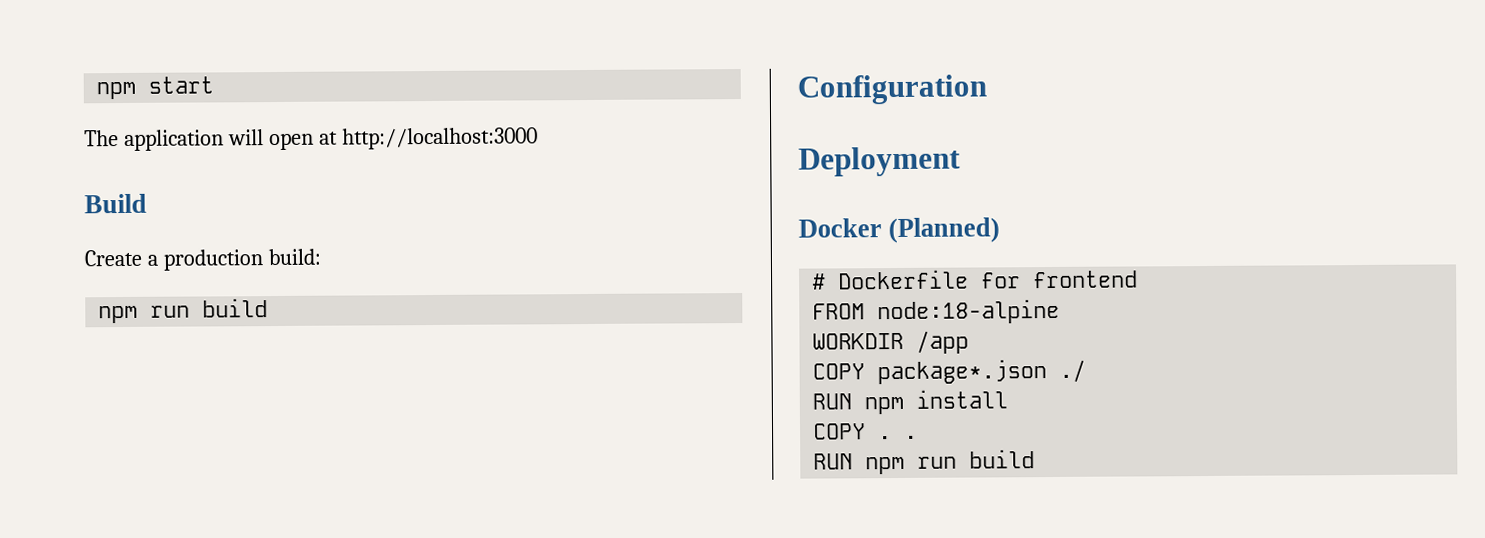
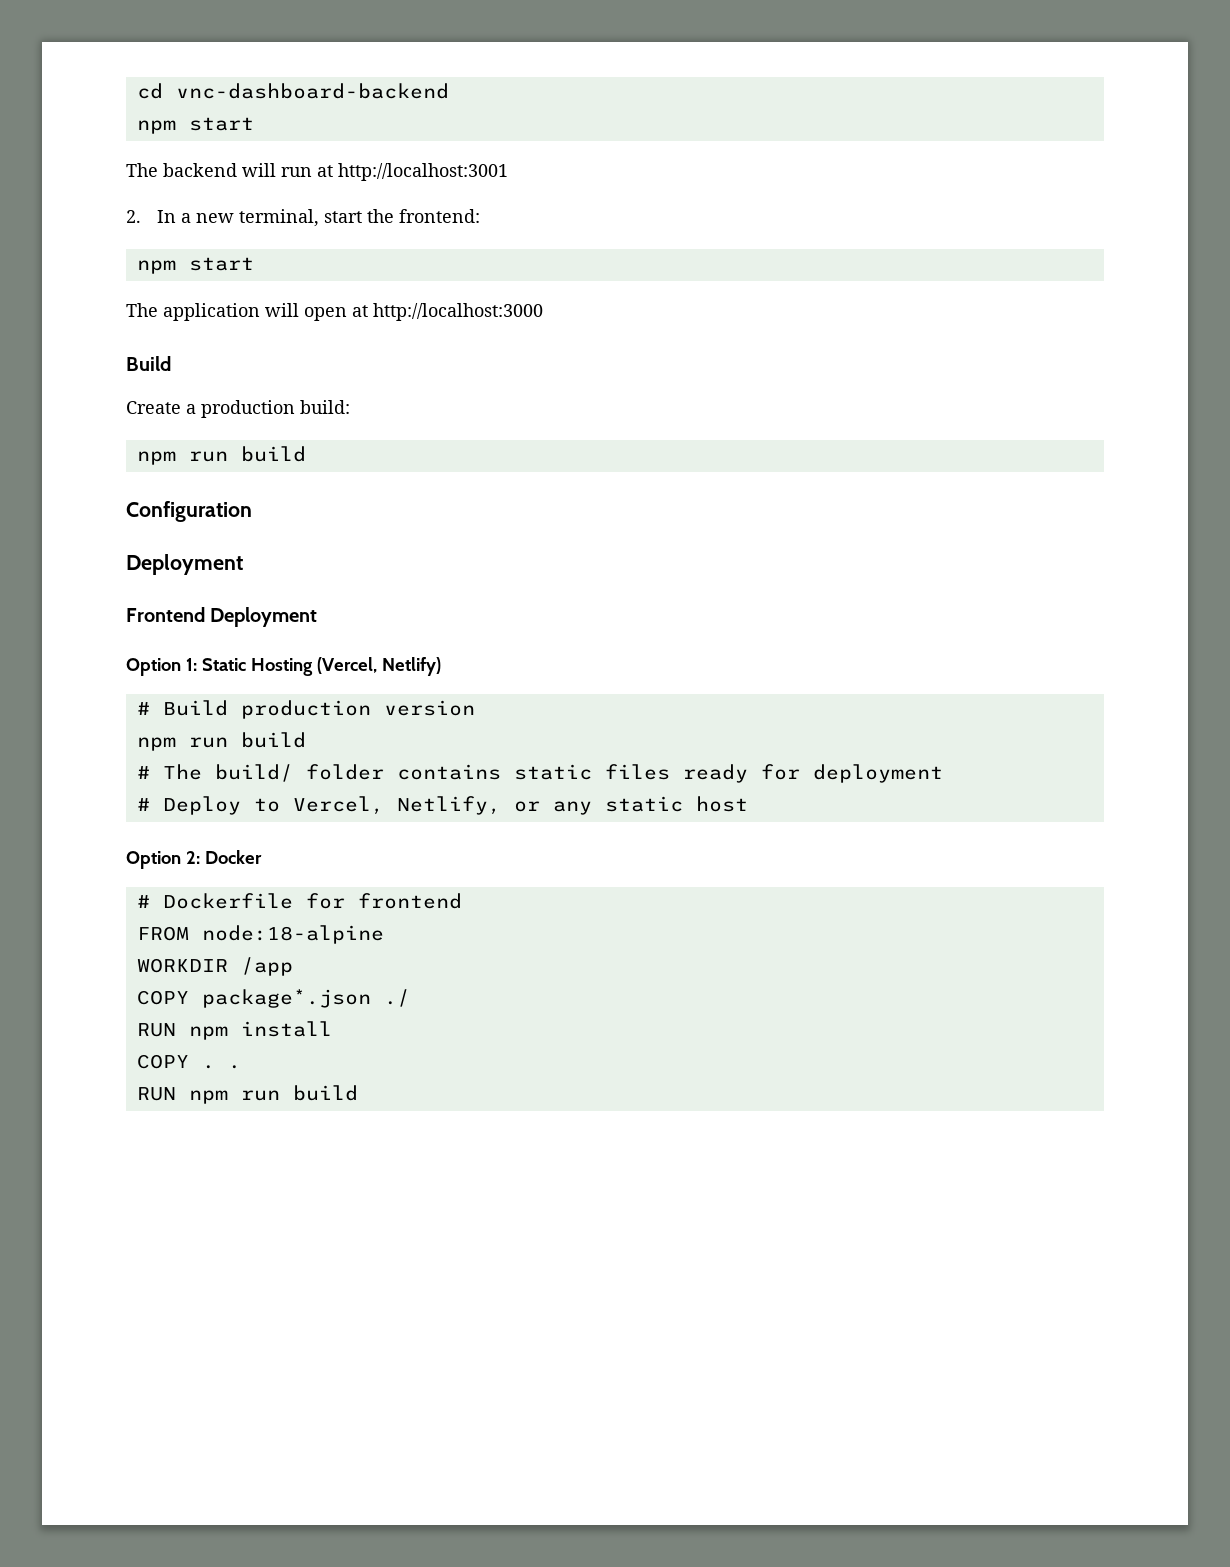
+ cd vnc-dashboard-backend
+ npm start
+ The backend will run at http://localhost:3001
+ 2. In a new terminal, start the frontend:
- Docker (Planned)
+ Frontend Deployment
+ Option 1: Static Hosting (Vercel, Netlify)
+ # Build production version
+ npm run build
+ # The build/ folder contains static files ready for deployment
+ # Deploy to Vercel, Netlify, or any static host
+ Option 2: Docker

